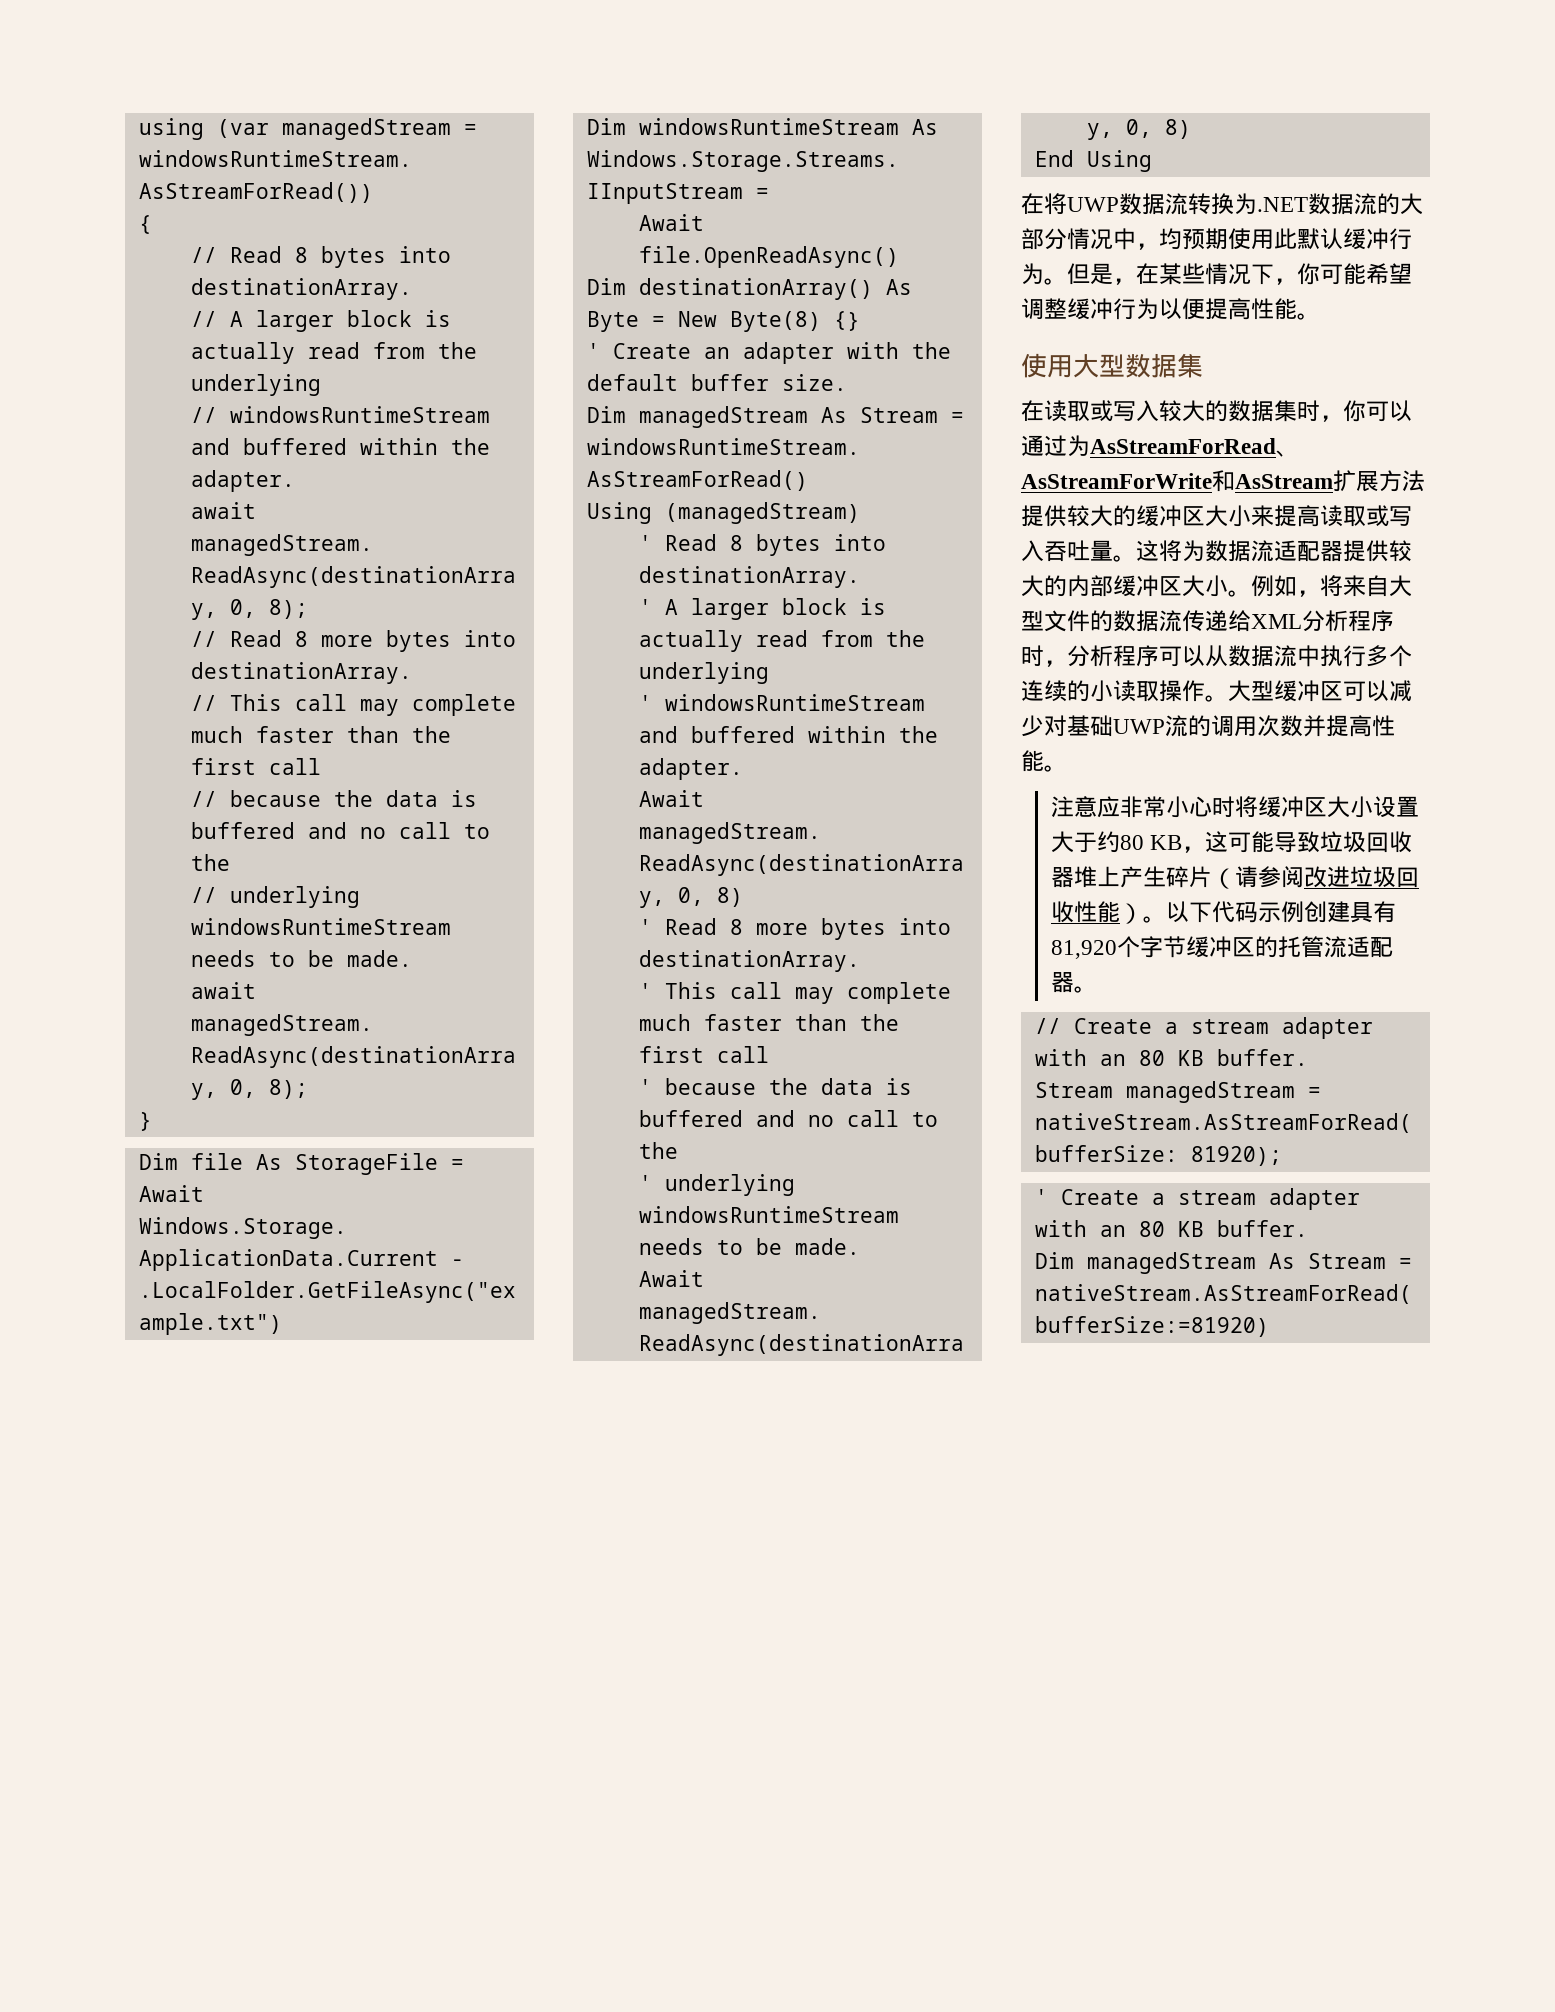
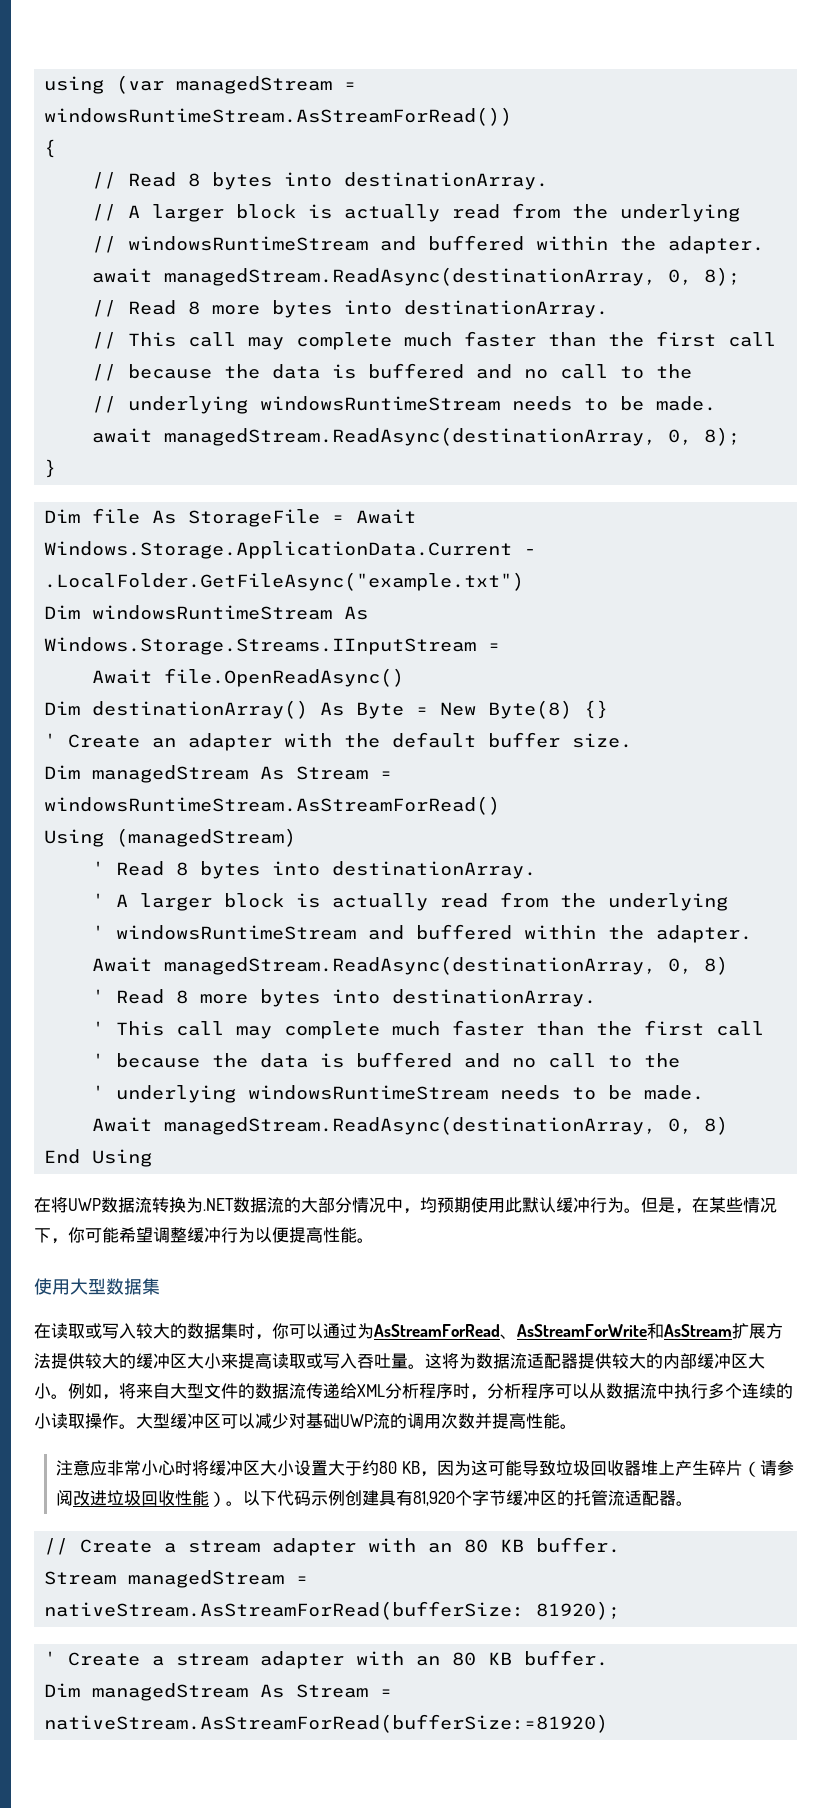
- 注意应非常小心时将缓冲区大小设置大于约80 KB，这可能导致垃圾回收器堆上产生碎片（请参阅改进垃圾回收性能）。
+ 注意应非常小心时将缓冲区大小设置大于约80 KB，因为这可能导致垃圾回收器堆上产生碎片（请参阅改进垃圾回收性能）。

